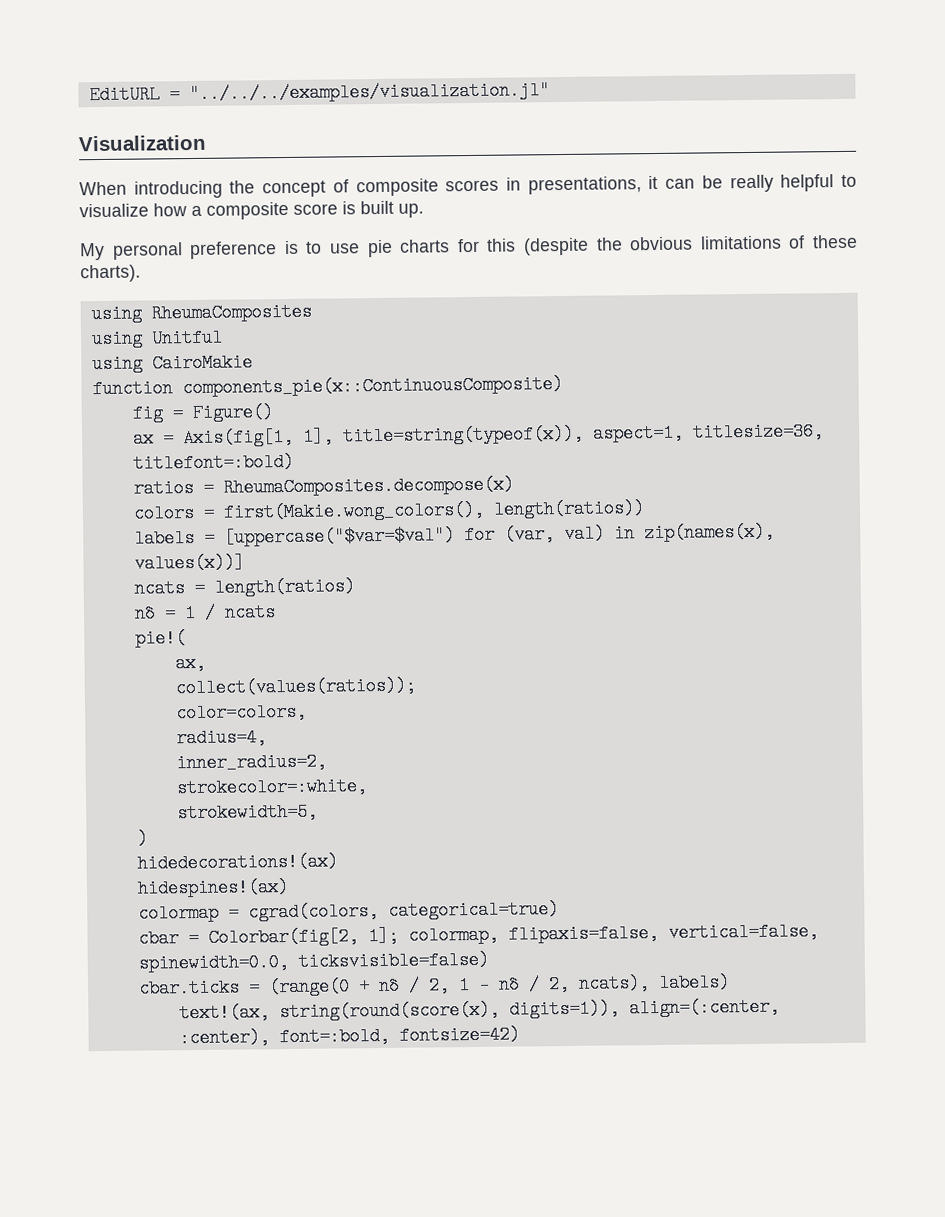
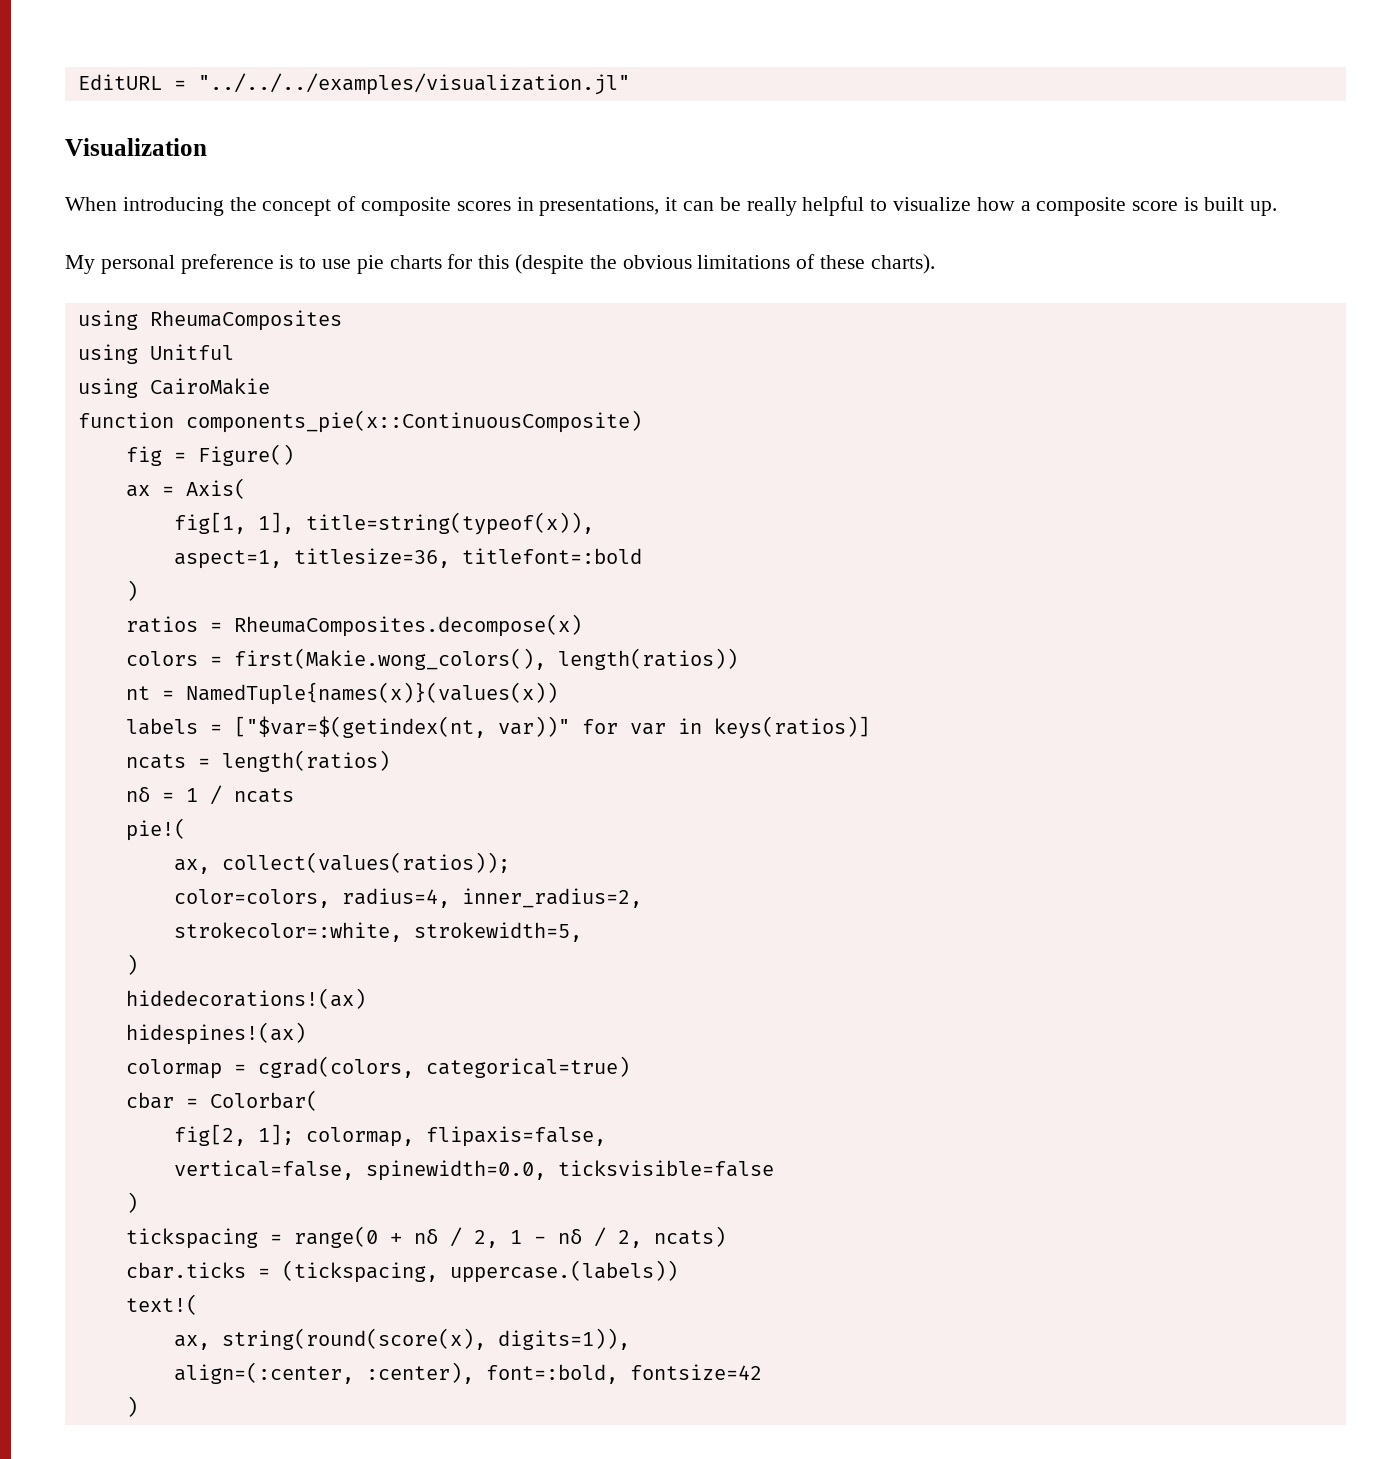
- ax = Axis(fig[1, 1], title=string(typeof(x)), aspect=1, titlesize=36, titlefont=:bold)
+ ax = Axis(
+ fig[1, 1], title=string(typeof(x)),
+ aspect=1, titlesize=36, titlefont=:bold
+ )
+ nt = NamedTuple{names(x)}(values(x))
- labels = [uppercase("$var=$val") for (var, val) in zip(names(x), values(x))]
+ labels = ["$var=$(getindex(nt, var))" for var in keys(ratios)]
- ax,
- collect(values(ratios));
+ ax, collect(values(ratios));
- color=colors,
- radius=4,
- inner_radius=2,
+ color=colors, radius=4, inner_radius=2,
- strokecolor=:white,
- strokewidth=5,
+ strokecolor=:white, strokewidth=5,
- cbar = Colorbar(fig[2, 1]; colormap, flipaxis=false, vertical=false, spinewidth=0.0, ticksvisible=false)
- cbar.ticks = (range(0 + nδ / 2, 1 - nδ / 2, ncats), labels)
- text!(ax, string(round(score(x), digits=1)), align=(:center, :center), font=:bold, fontsize=42)
+ cbar = Colorbar(
+ fig[2, 1]; colormap, flipaxis=false,
+ vertical=false, spinewidth=0.0, ticksvisible=false
+ )
+ tickspacing = range(0 + nδ / 2, 1 - nδ / 2, ncats)
+ cbar.ticks = (tickspacing, uppercase.(labels))
+ text!(
+ ax, string(round(score(x), digits=1)),
+ align=(:center, :center), font=:bold, fontsize=42
+ )

